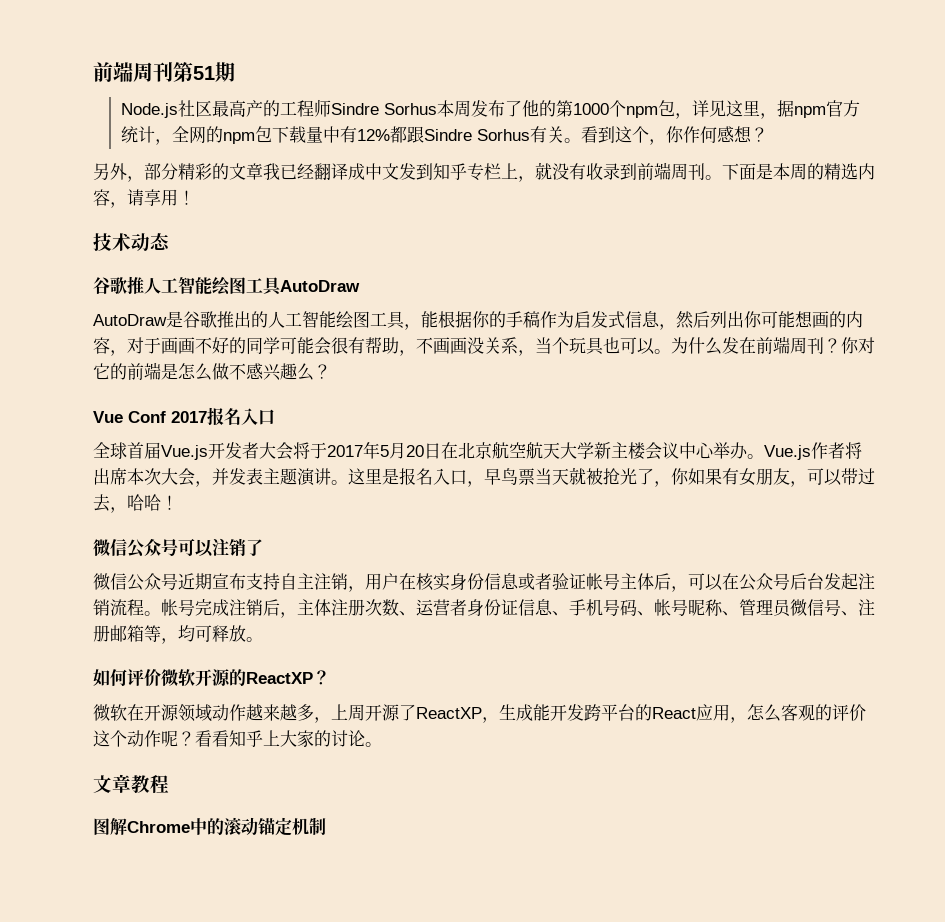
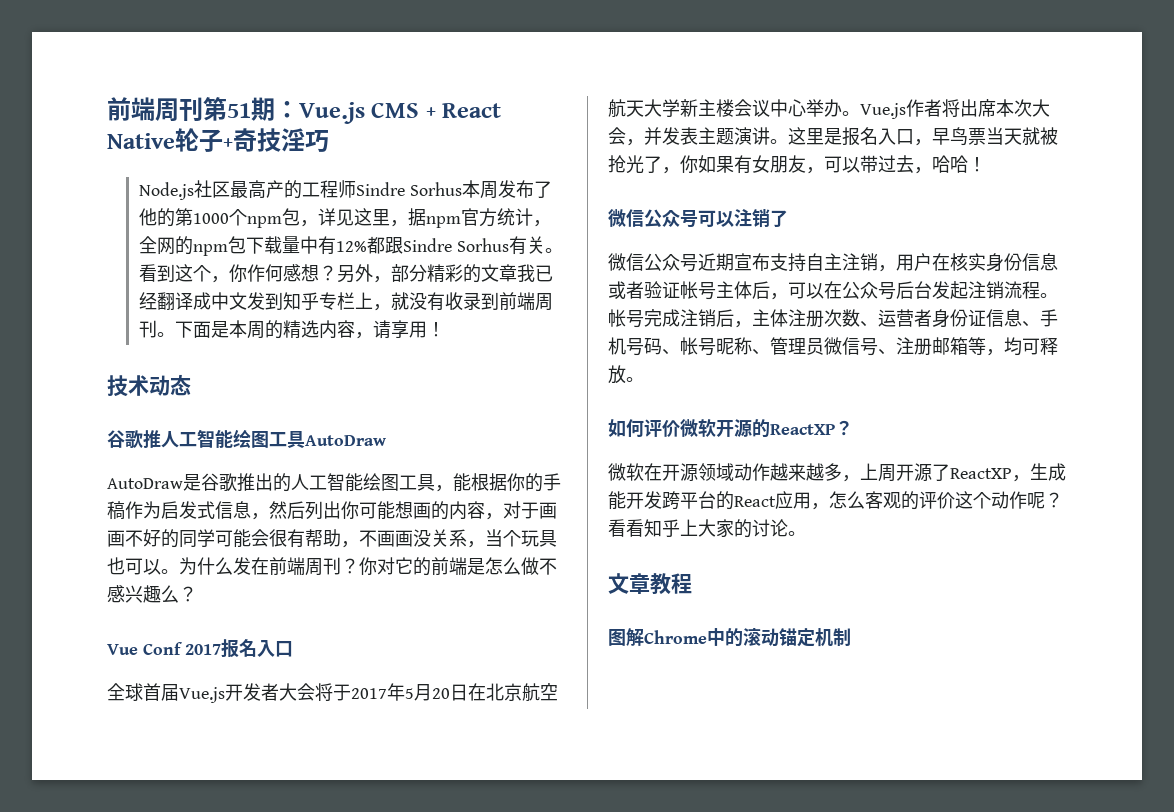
- 前端周刊第51期
+ 前端周刊第51期：Vue.js CMS + React Native轮子+奇技淫巧
- 看到这个，你作何感想？
- 另外，部分精彩的文章我已经翻译成中文发到知乎专栏上，就没有收录到前端周刊。
+ 看到这个，你作何感想？另外，部分精彩的文章我已经翻译成中文发到知乎专栏上，就没有收录到前端周刊。

